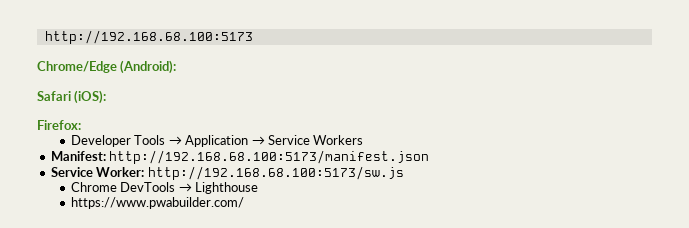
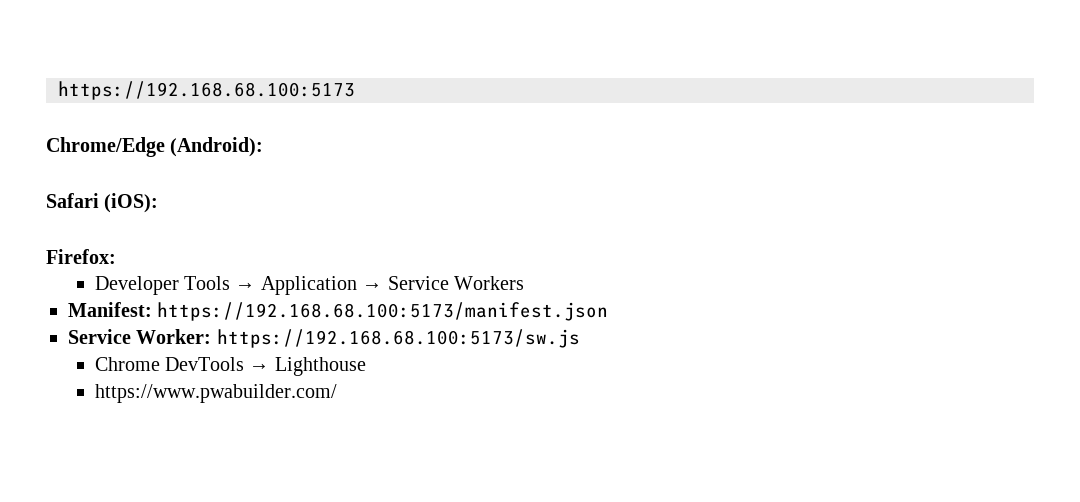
- http://192.168.68.100:5173
+ https://192.168.68.100:5173
- Manifest: http://192.168.68.100:5173/manifest.json
+ Manifest: https://192.168.68.100:5173/manifest.json
- Service Worker: http://192.168.68.100:5173/sw.js
+ Service Worker: https://192.168.68.100:5173/sw.js

